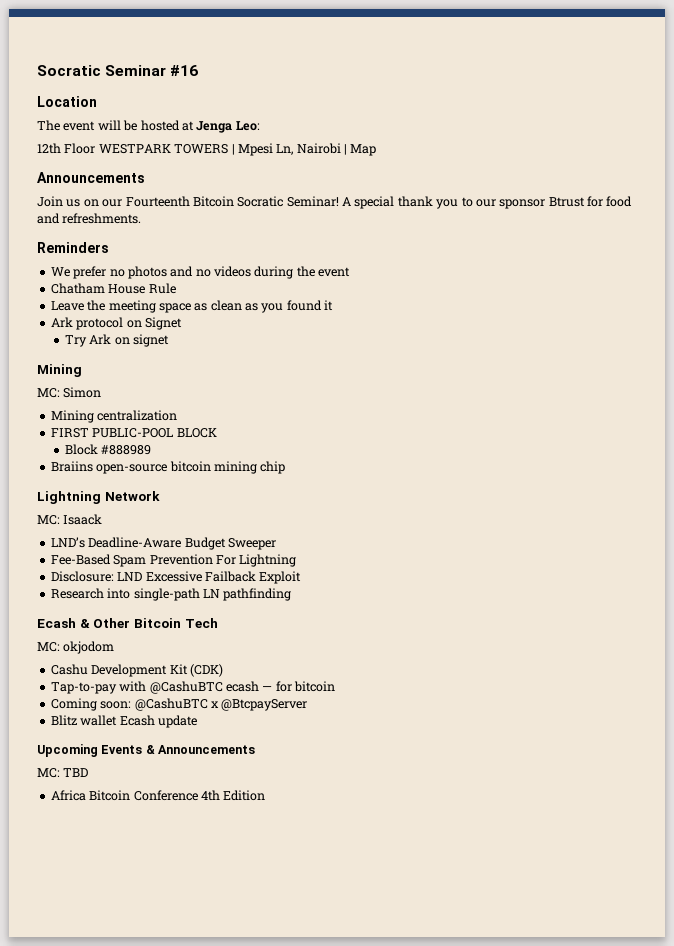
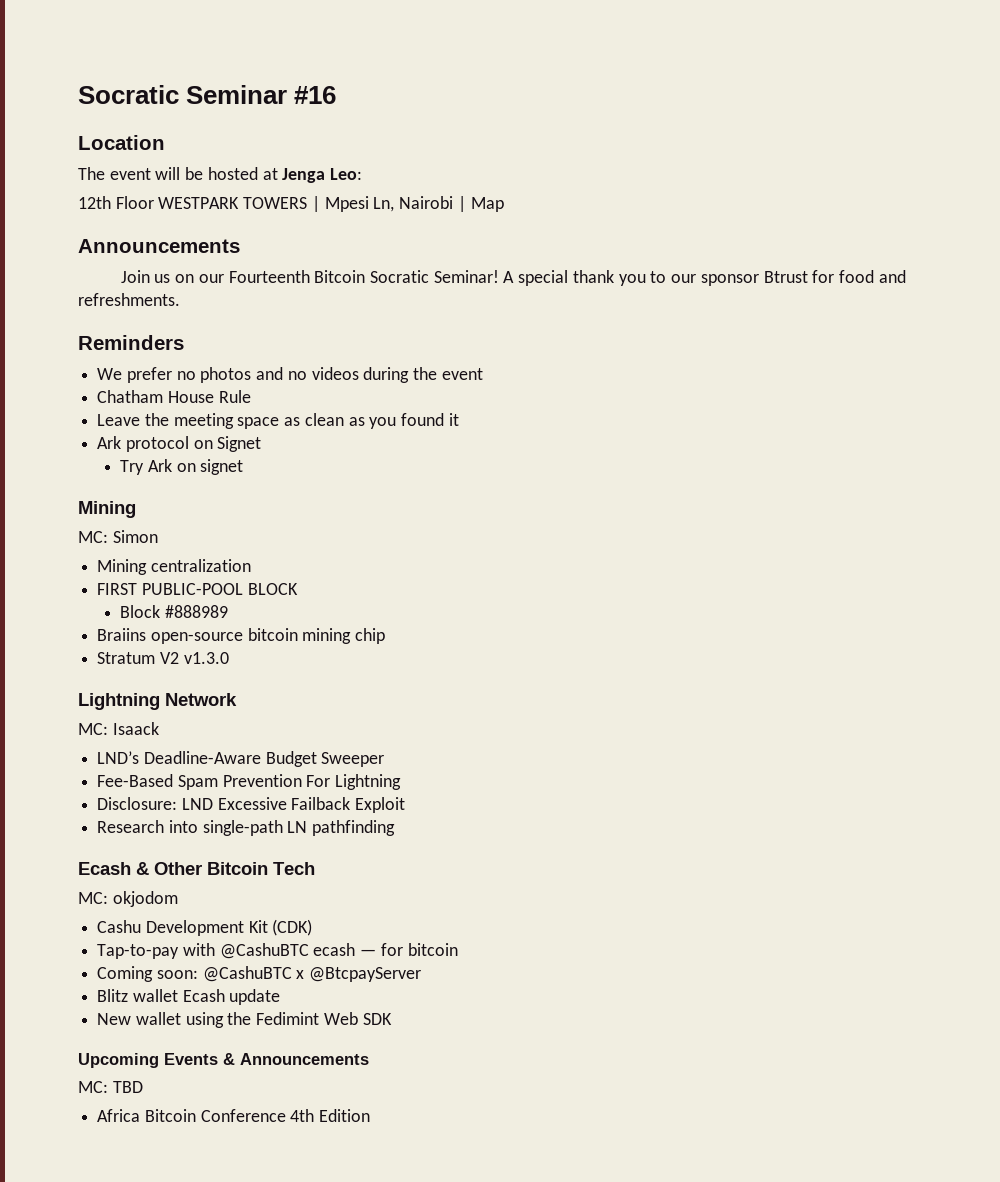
+ Stratum V2 v1.3.0
+ New wallet using the Fedimint Web SDK

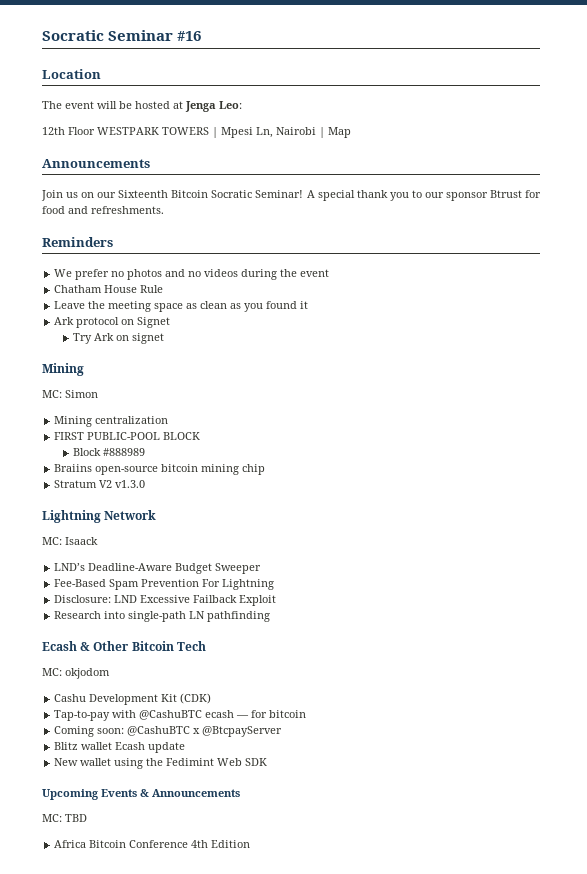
- Join us on our Fourteenth Bitcoin Socratic Seminar!
+ Join us on our Sixteenth Bitcoin Socratic Seminar!

